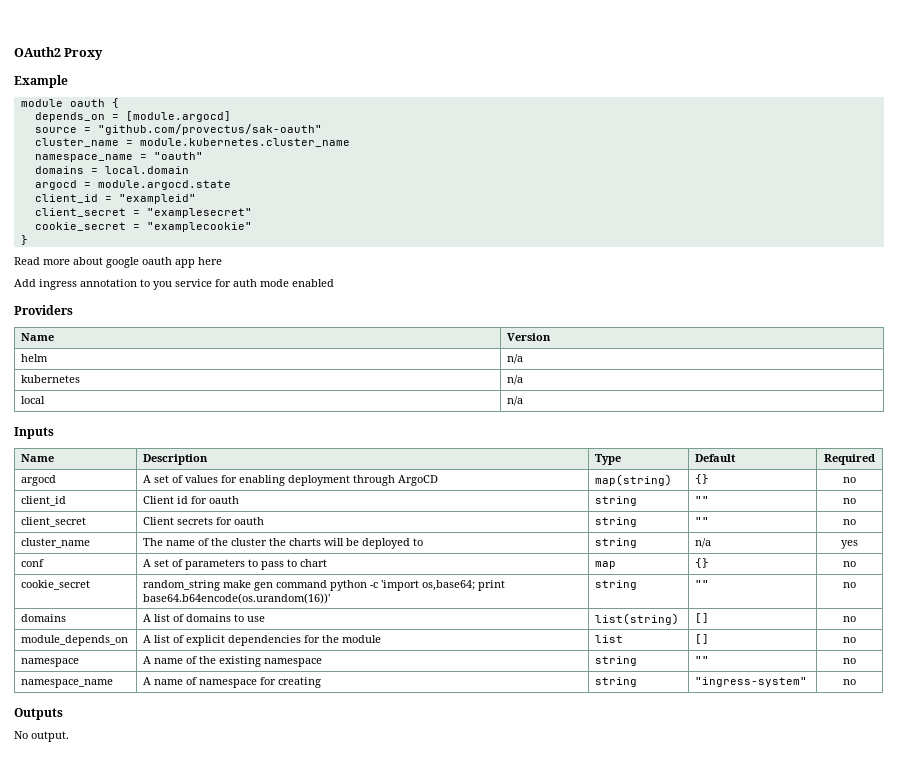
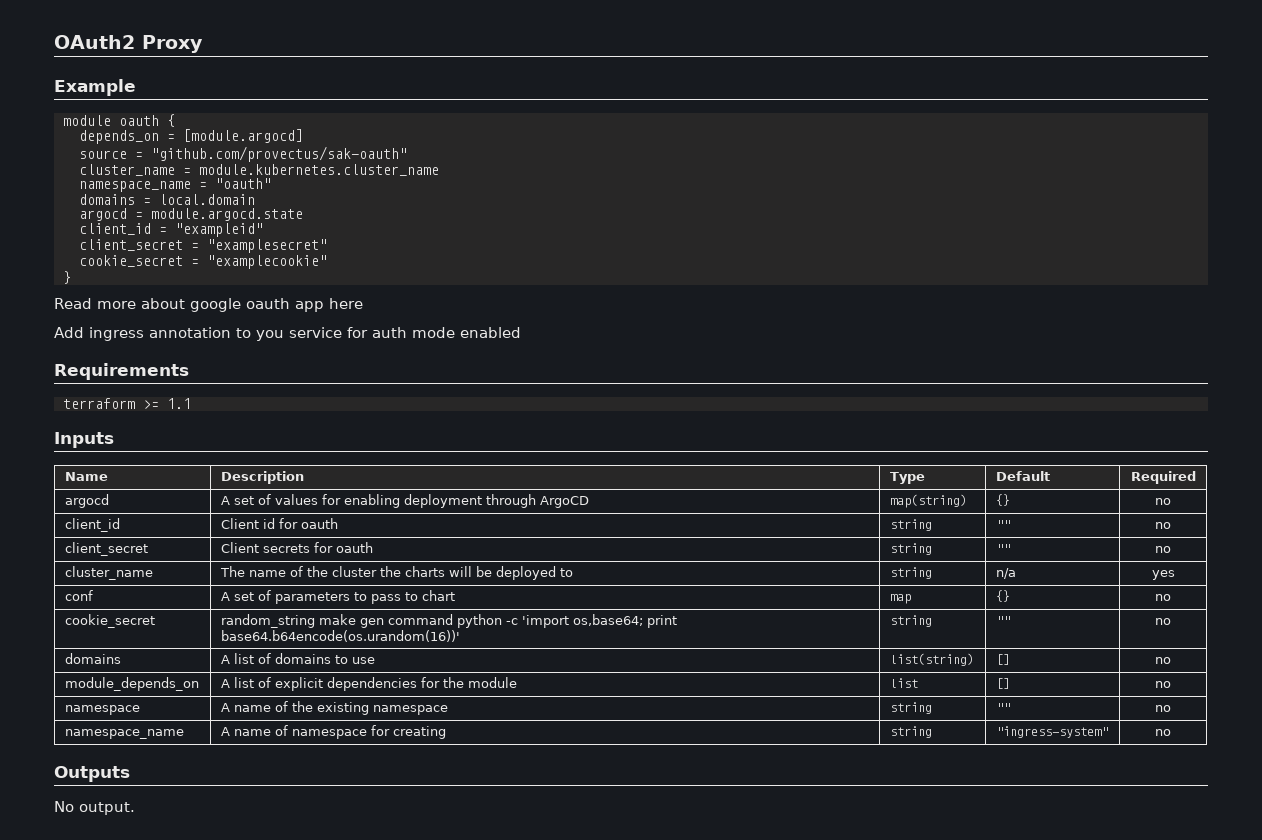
- Providers
- Name | Version
- helm | n/a
- kubernetes | n/a
- local | n/a
+ Requirements
+ terraform >= 1.1

